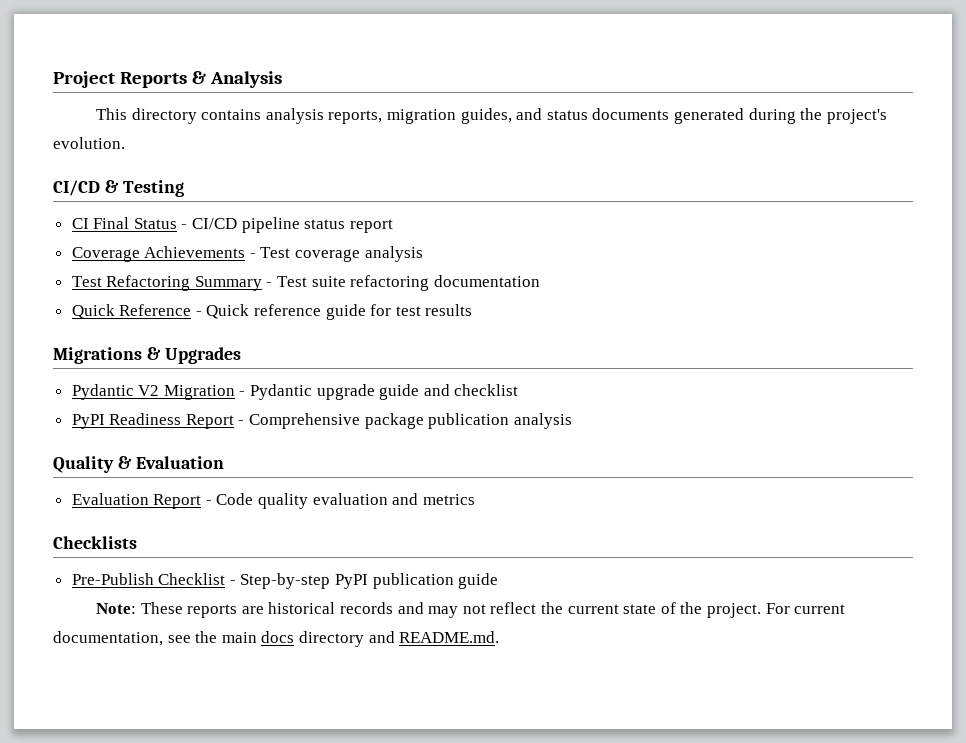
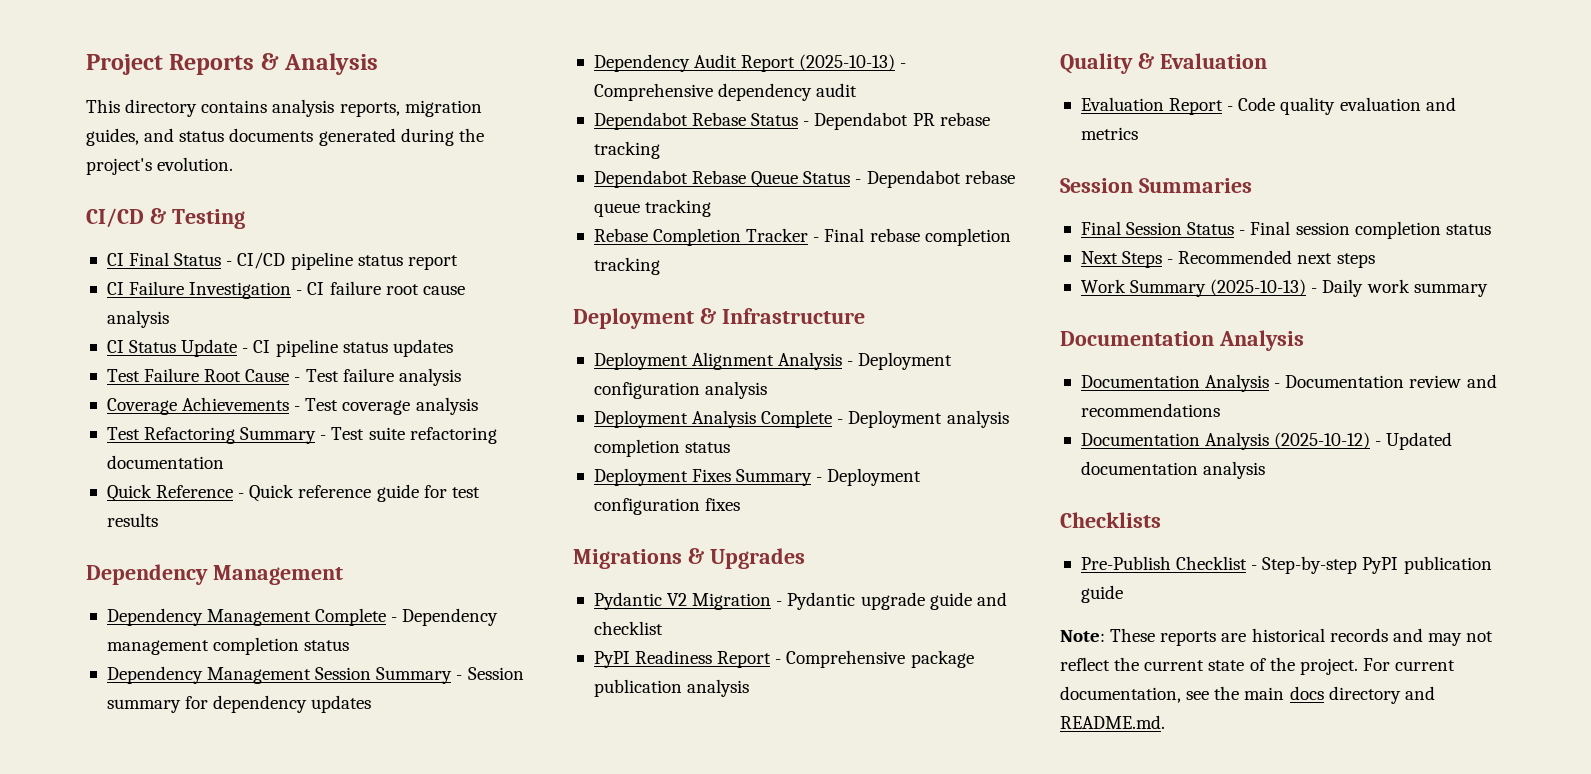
+ CI Failure Investigation - CI failure root cause analysis
+ CI Status Update - CI pipeline status updates
+ Test Failure Root Cause - Test failure analysis
  Quick Reference - Quick reference guide for test results
+ Dependency Management
+ Dependency Management Complete - Dependency management completion status
+ Dependency Management Session Summary - Session summary for dependency updates
+ Dependency Audit Report (2025-10-13) - Comprehensive dependency audit
+ Dependabot Rebase Status - Dependabot PR rebase tracking
+ Dependabot Rebase Queue Status - Dependabot rebase queue tracking
+ Rebase Completion Tracker - Final rebase completion tracking
+ Deployment & Infrastructure
+ Deployment Alignment Analysis - Deployment configuration analysis
+ Deployment Analysis Complete - Deployment analysis completion status
+ Deployment Fixes Summary - Deployment configuration fixes
+ Session Summaries
+ Final Session Status - Final session completion status
+ Next Steps - Recommended next steps
+ Work Summary (2025-10-13) - Daily work summary
+ Documentation Analysis
+ Documentation Analysis - Documentation review and recommendations
+ Documentation Analysis (2025-10-12) - Updated documentation analysis

